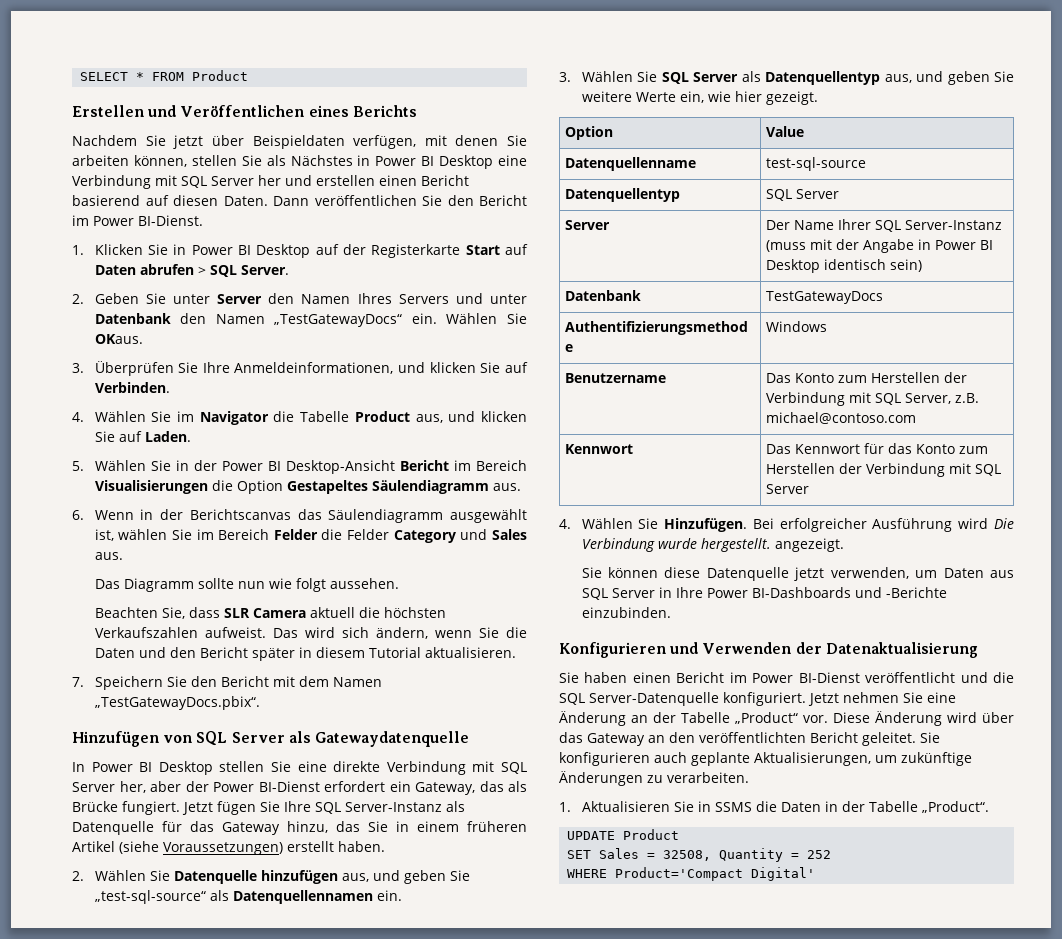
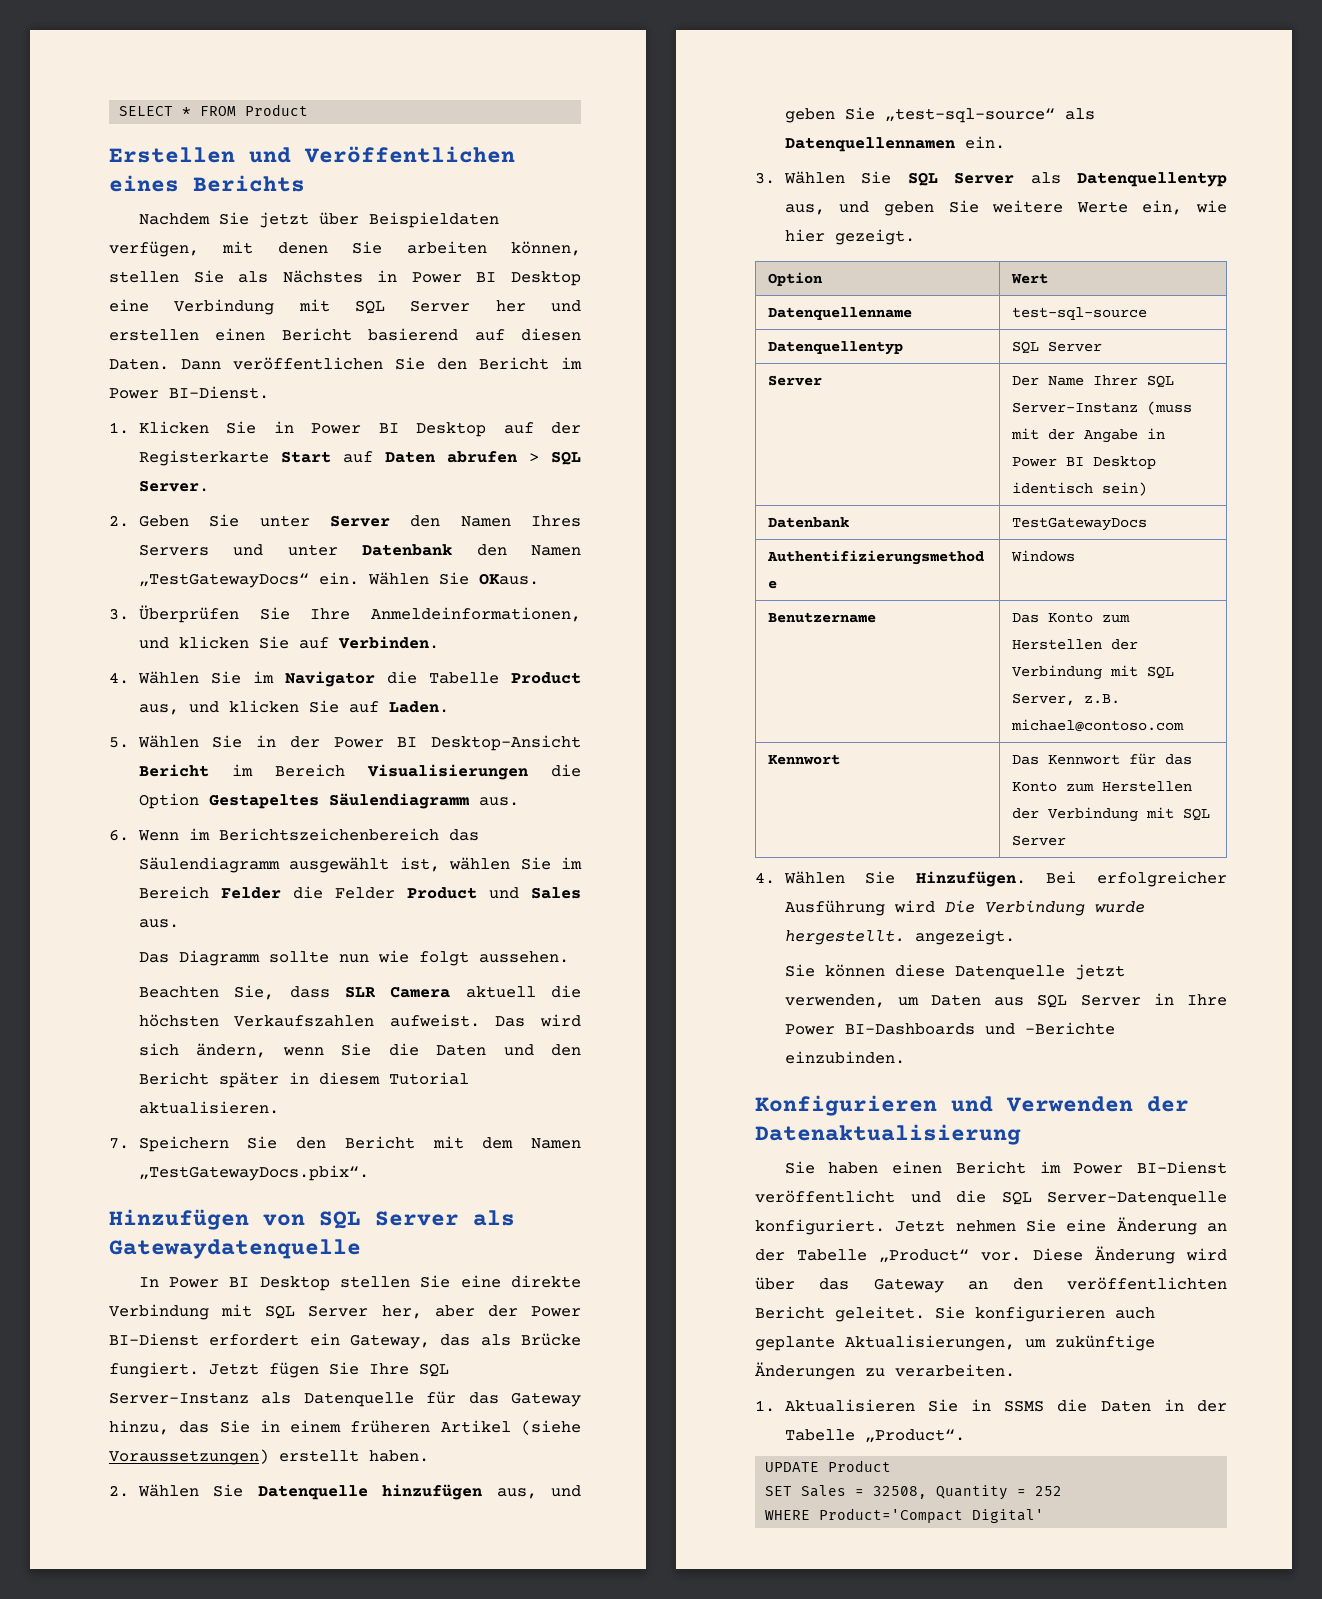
- 6. Wenn in der Berichtscanvas das Säulendiagramm ausgewählt ist, wählen Sie im Bereich Felder die Felder Category und Sales aus.
+ 6. Wenn im Berichtszeichenbereich das Säulendiagramm ausgewählt ist, wählen Sie im Bereich Felder die Felder Product und Sales aus.
- Option | Value
+ Option | Wert

